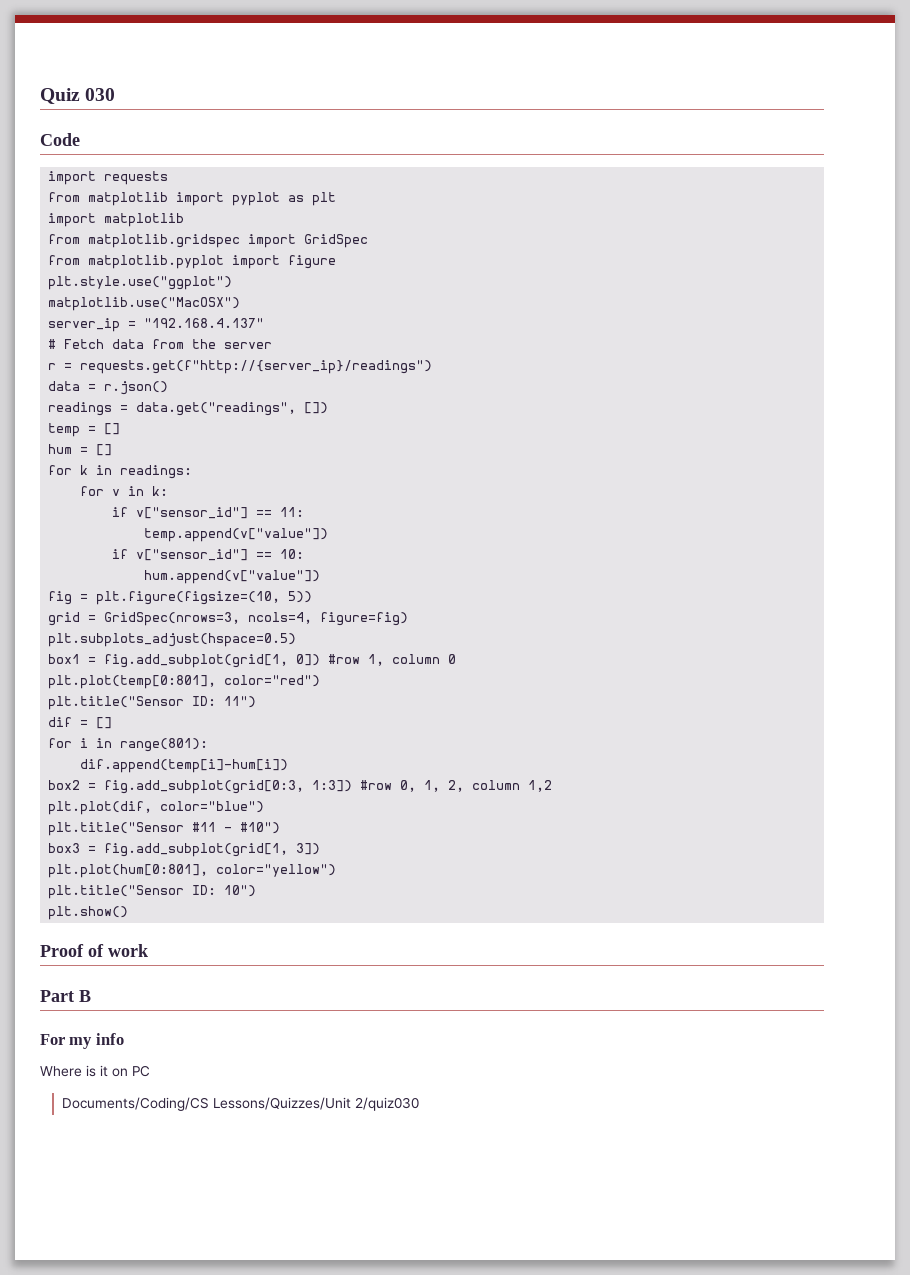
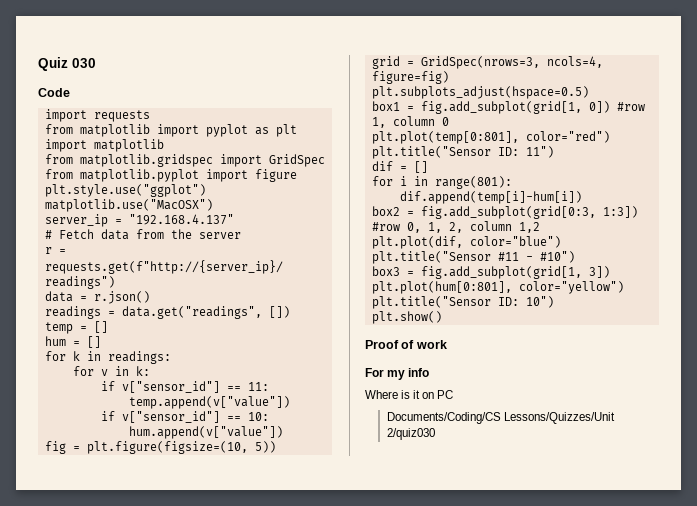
- Part B

